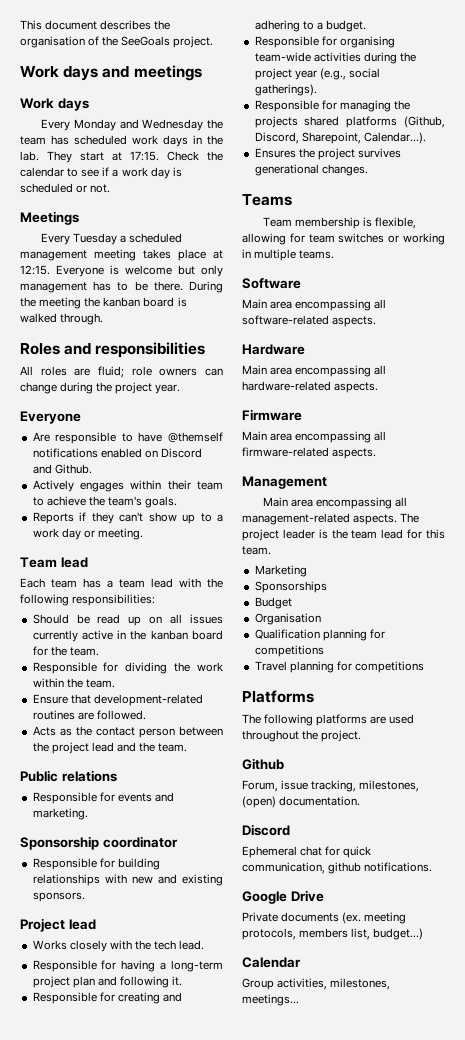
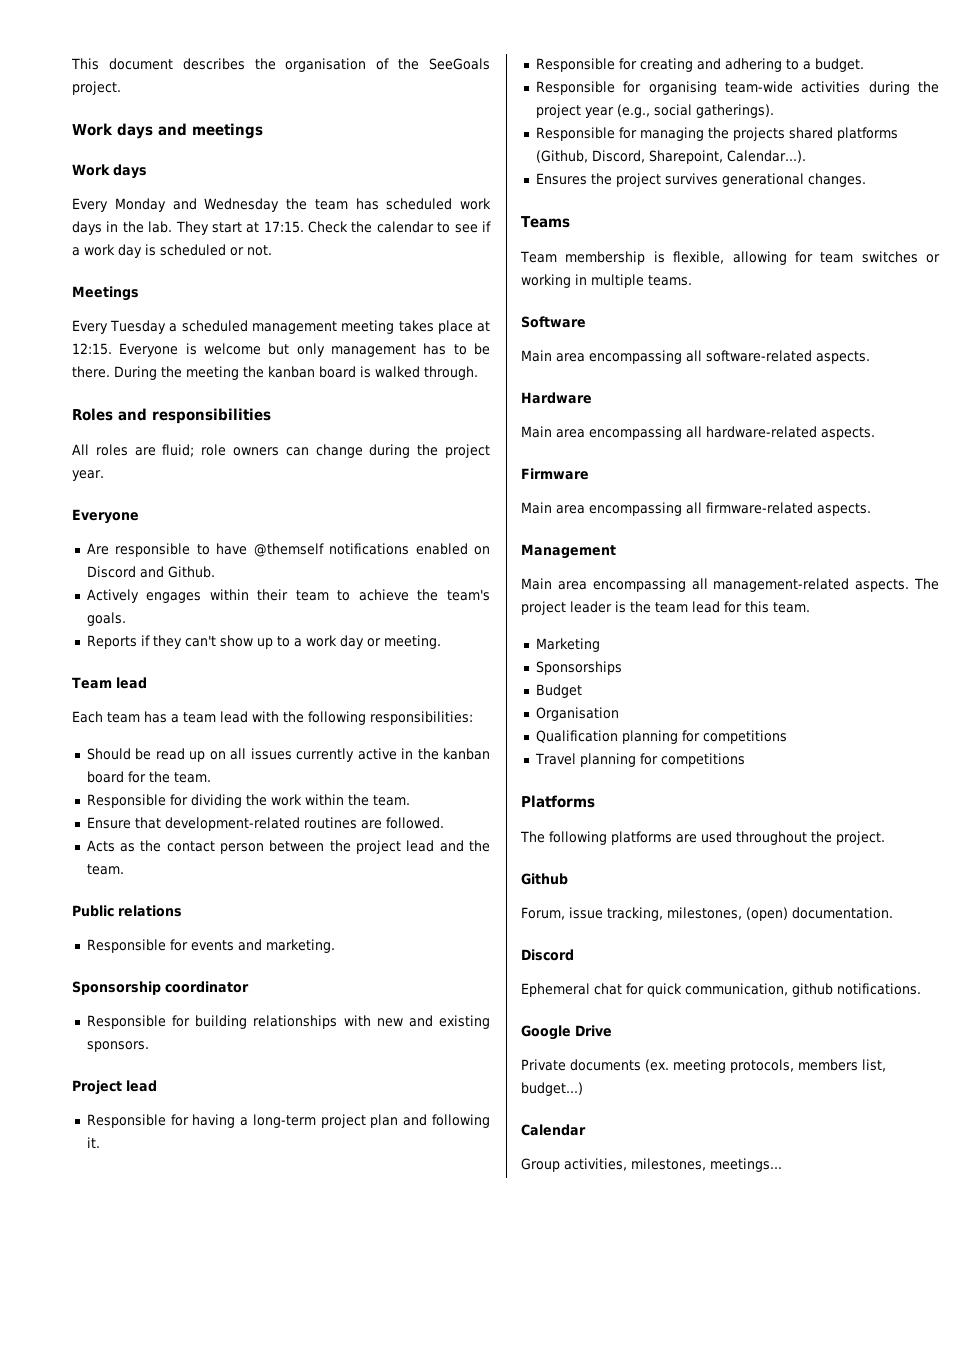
- Works closely with the tech lead.

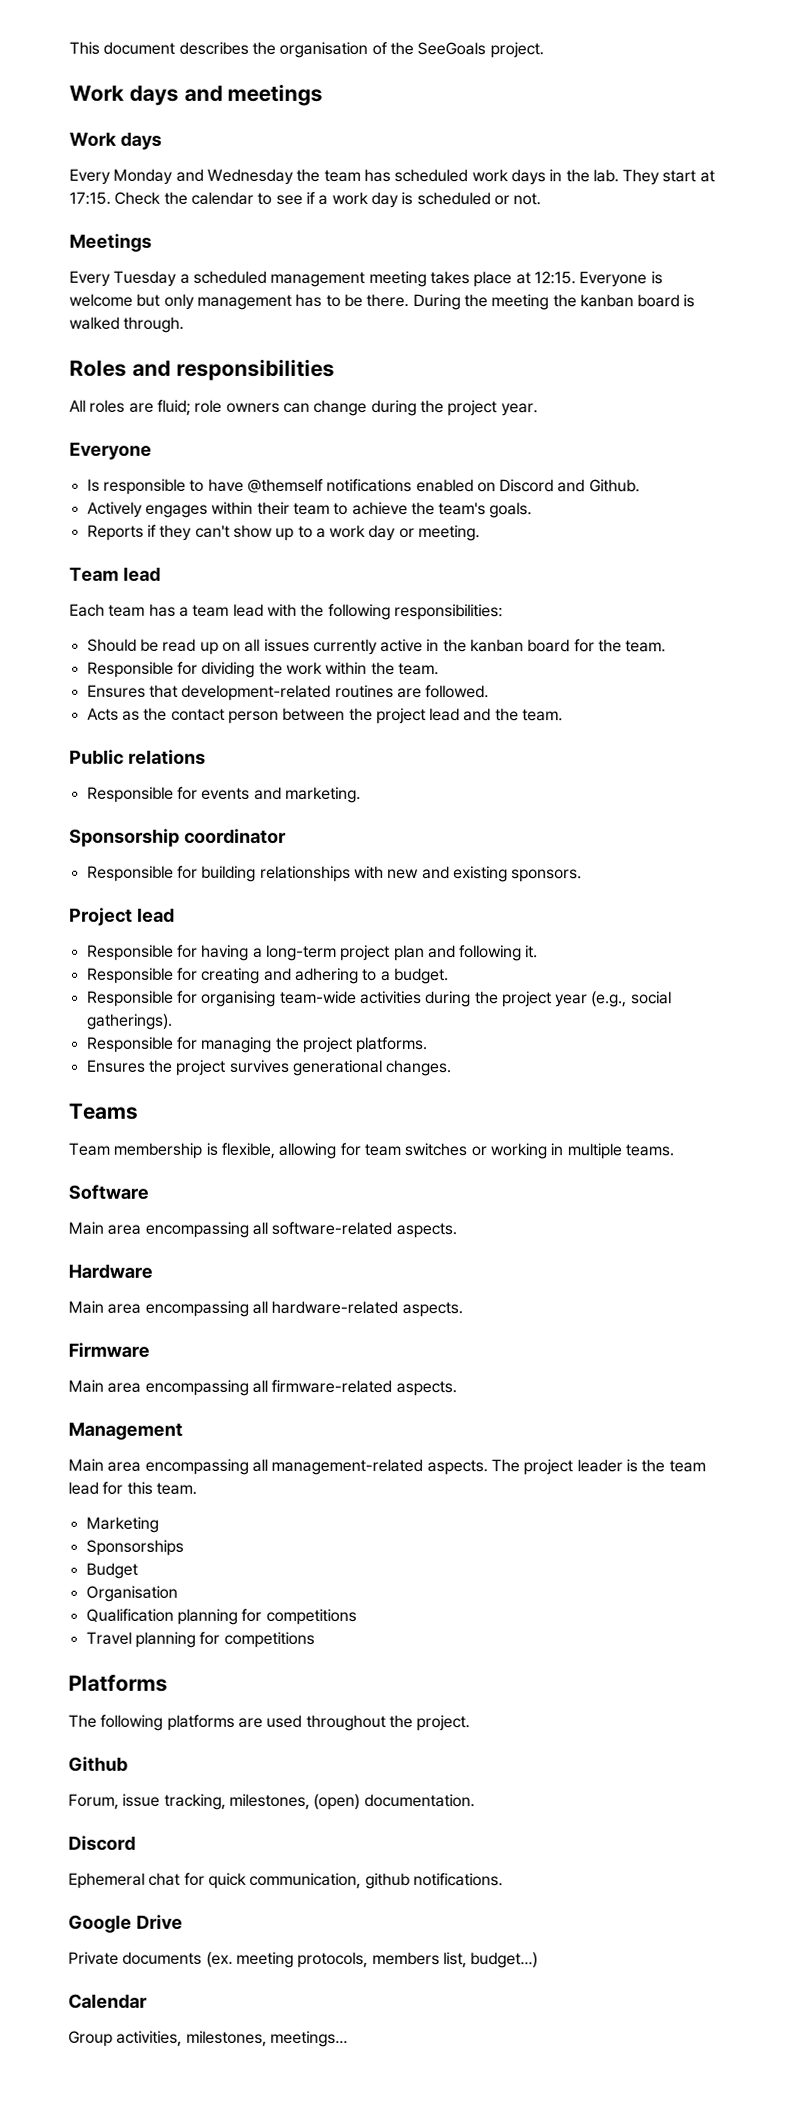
- Are responsible to have @themself notifications enabled on Discord and Github.
+ Is responsible to have @themself notifications enabled on Discord and Github.
- Ensure that development-related routines are followed.
+ Ensures that development-related routines are followed.
- Responsible for managing the projects shared platforms (Github, Discord, Sharepoint, Calendar...).
+ Responsible for managing the project platforms.

